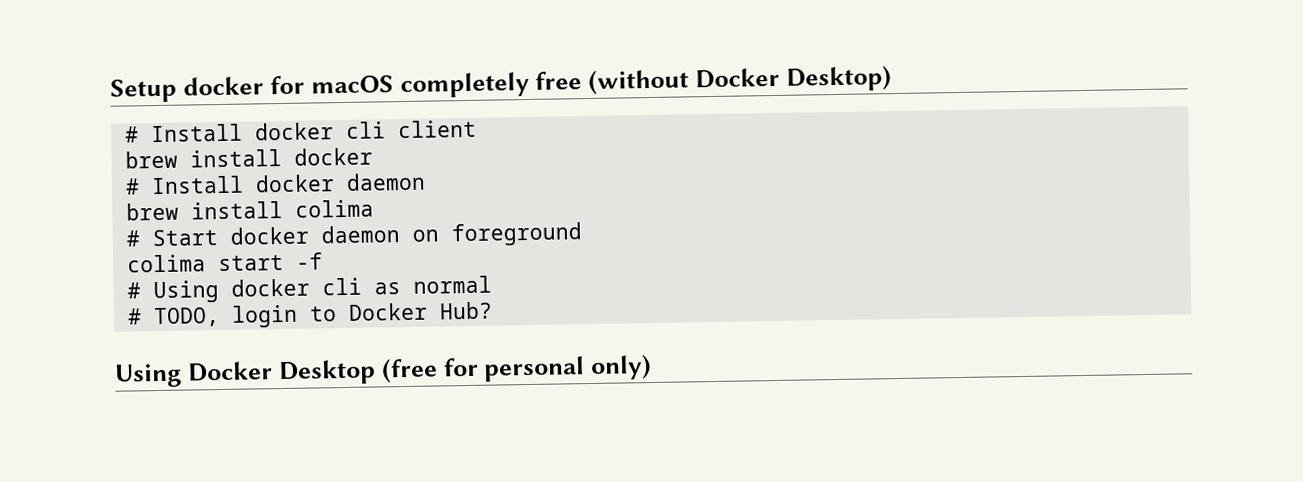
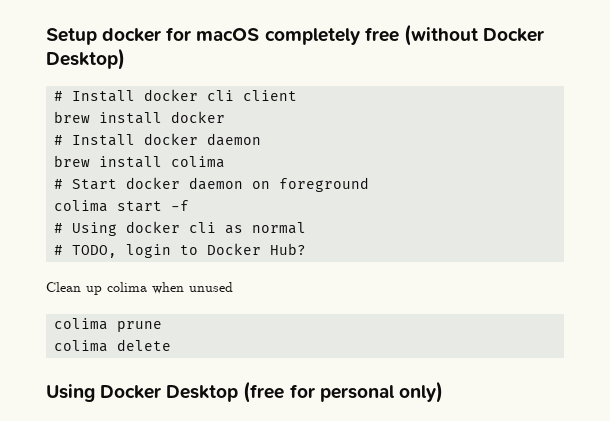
+ Clean up colima when unused
+ colima prune
+ colima delete

